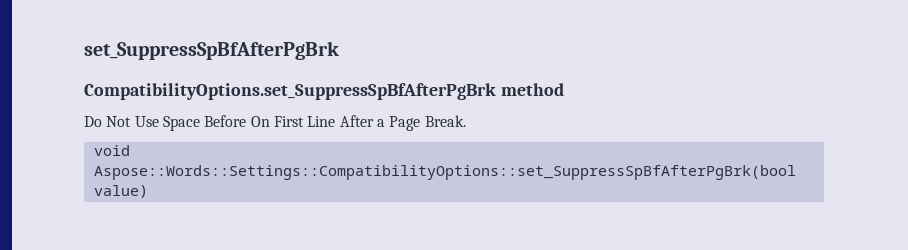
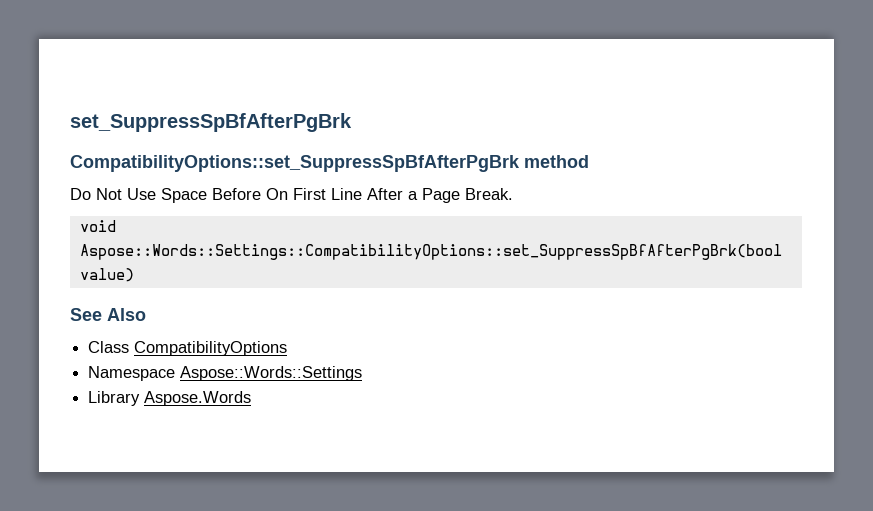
- CompatibilityOptions.set_SuppressSpBfAfterPgBrk method
+ CompatibilityOptions::set_SuppressSpBfAfterPgBrk method
+ See Also
+ Class CompatibilityOptions
+ Namespace Aspose::Words::Settings
+ Library Aspose.Words

